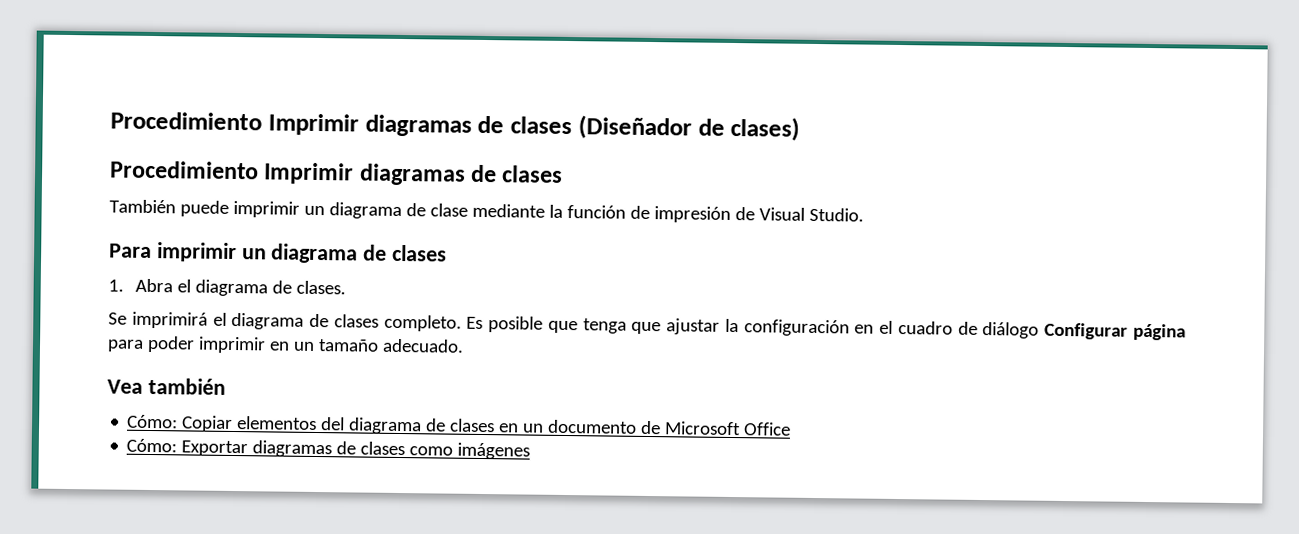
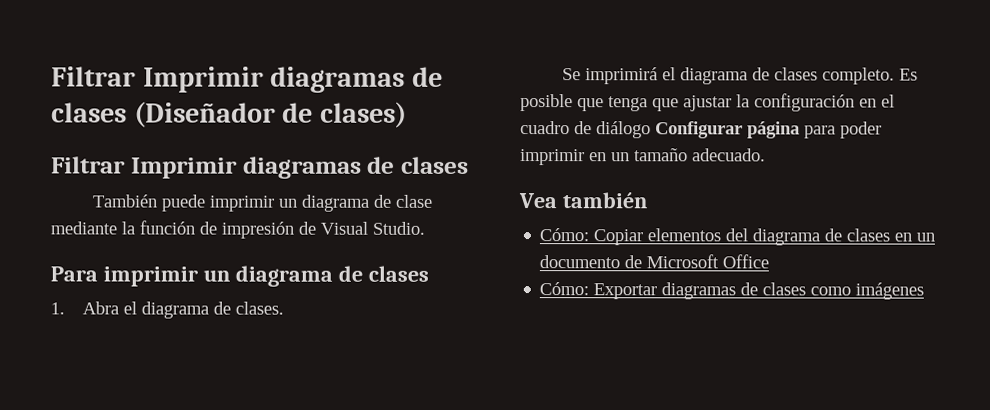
- Procedimiento Imprimir diagramas de clases (Diseñador de clases)
- Procedimiento Imprimir diagramas de clases
+ Filtrar Imprimir diagramas de clases (Diseñador de clases)
+ Filtrar Imprimir diagramas de clases

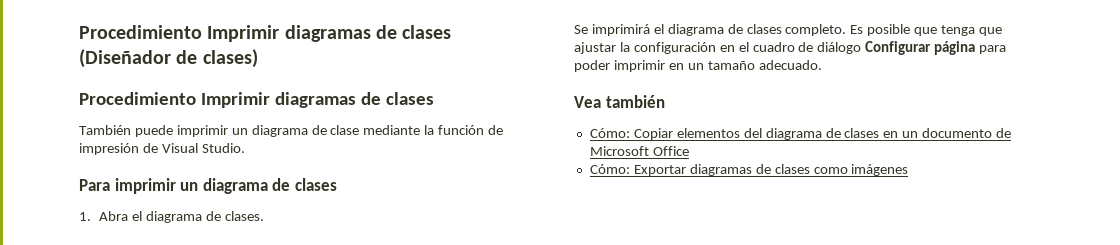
- Filtrar Imprimir diagramas de clases (Diseñador de clases)
- Filtrar Imprimir diagramas de clases
+ Procedimiento Imprimir diagramas de clases (Diseñador de clases)
+ Procedimiento Imprimir diagramas de clases

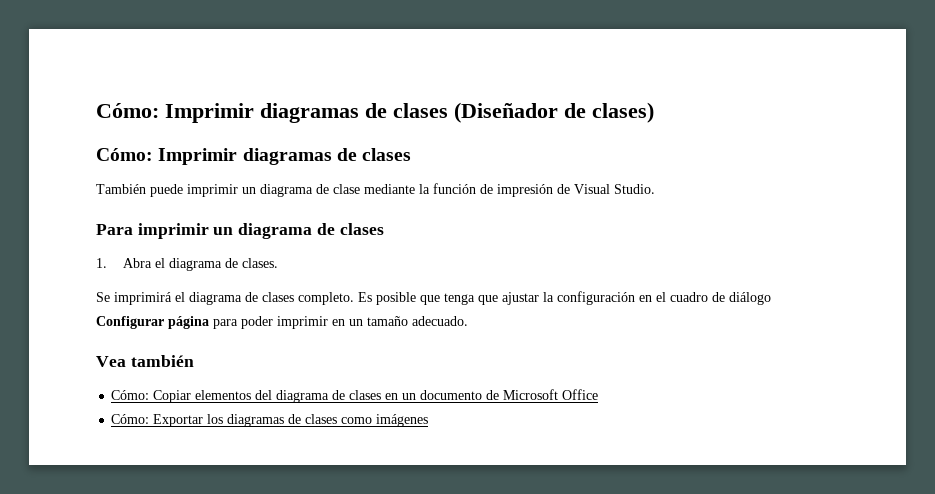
- Procedimiento Imprimir diagramas de clases (Diseñador de clases)
- Procedimiento Imprimir diagramas de clases
+ Cómo: Imprimir diagramas de clases (Diseñador de clases)
+ Cómo: Imprimir diagramas de clases
- Cómo: Exportar diagramas de clases como imágenes
+ Cómo: Exportar los diagramas de clases como imágenes

